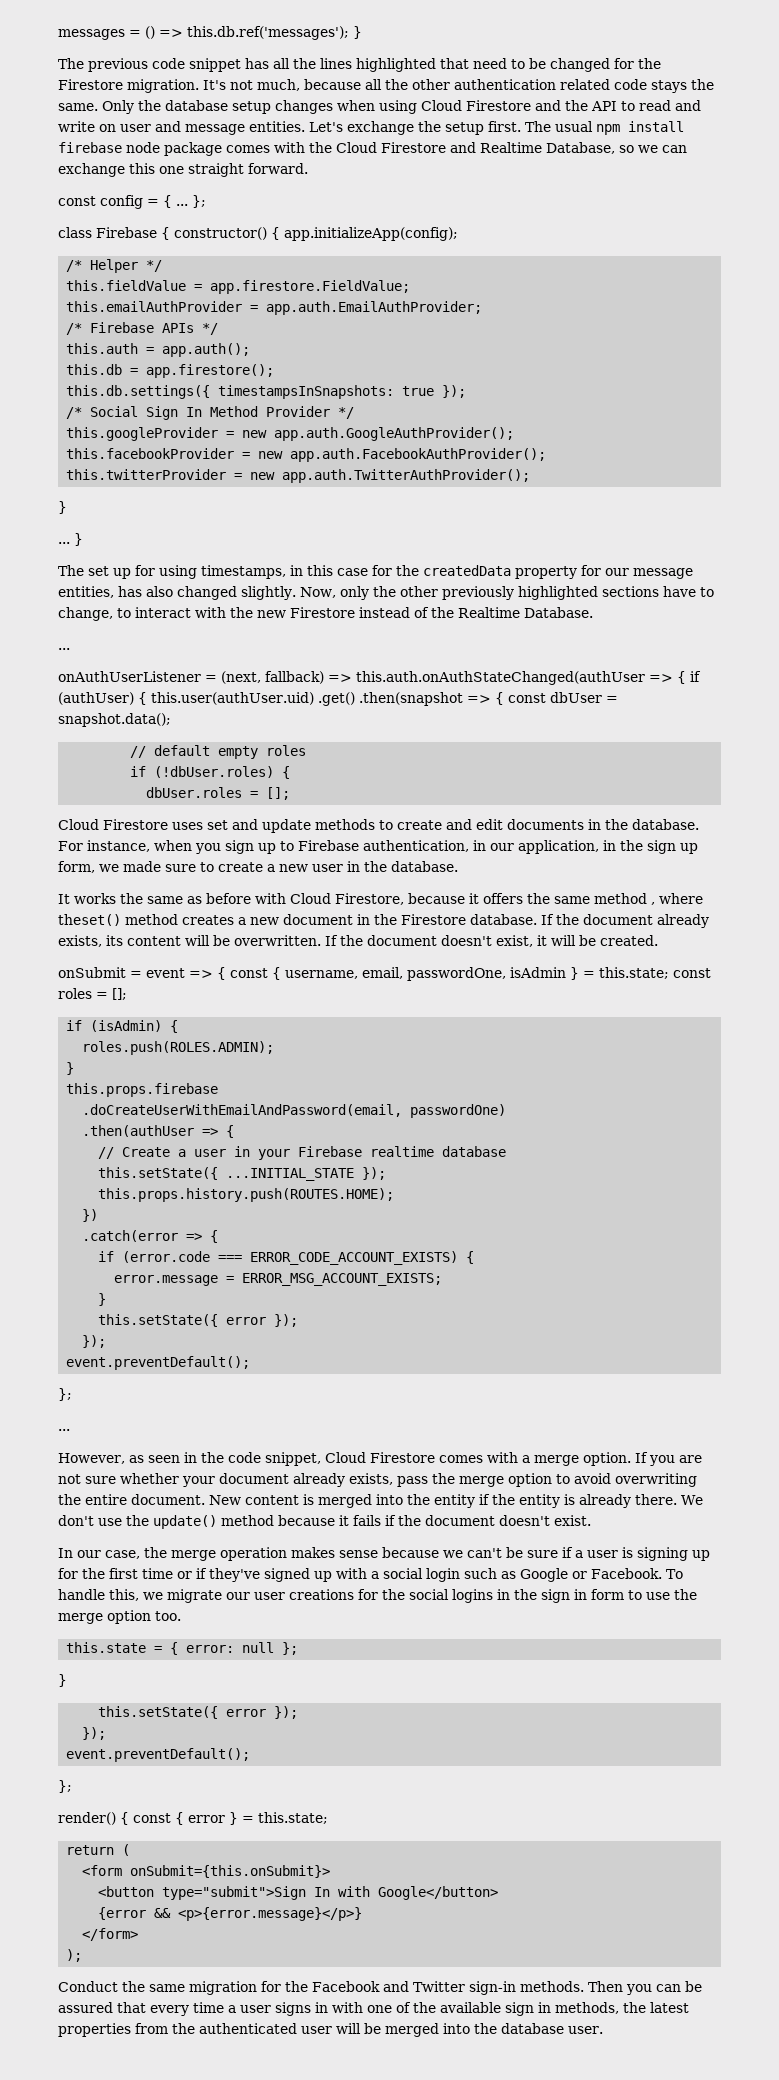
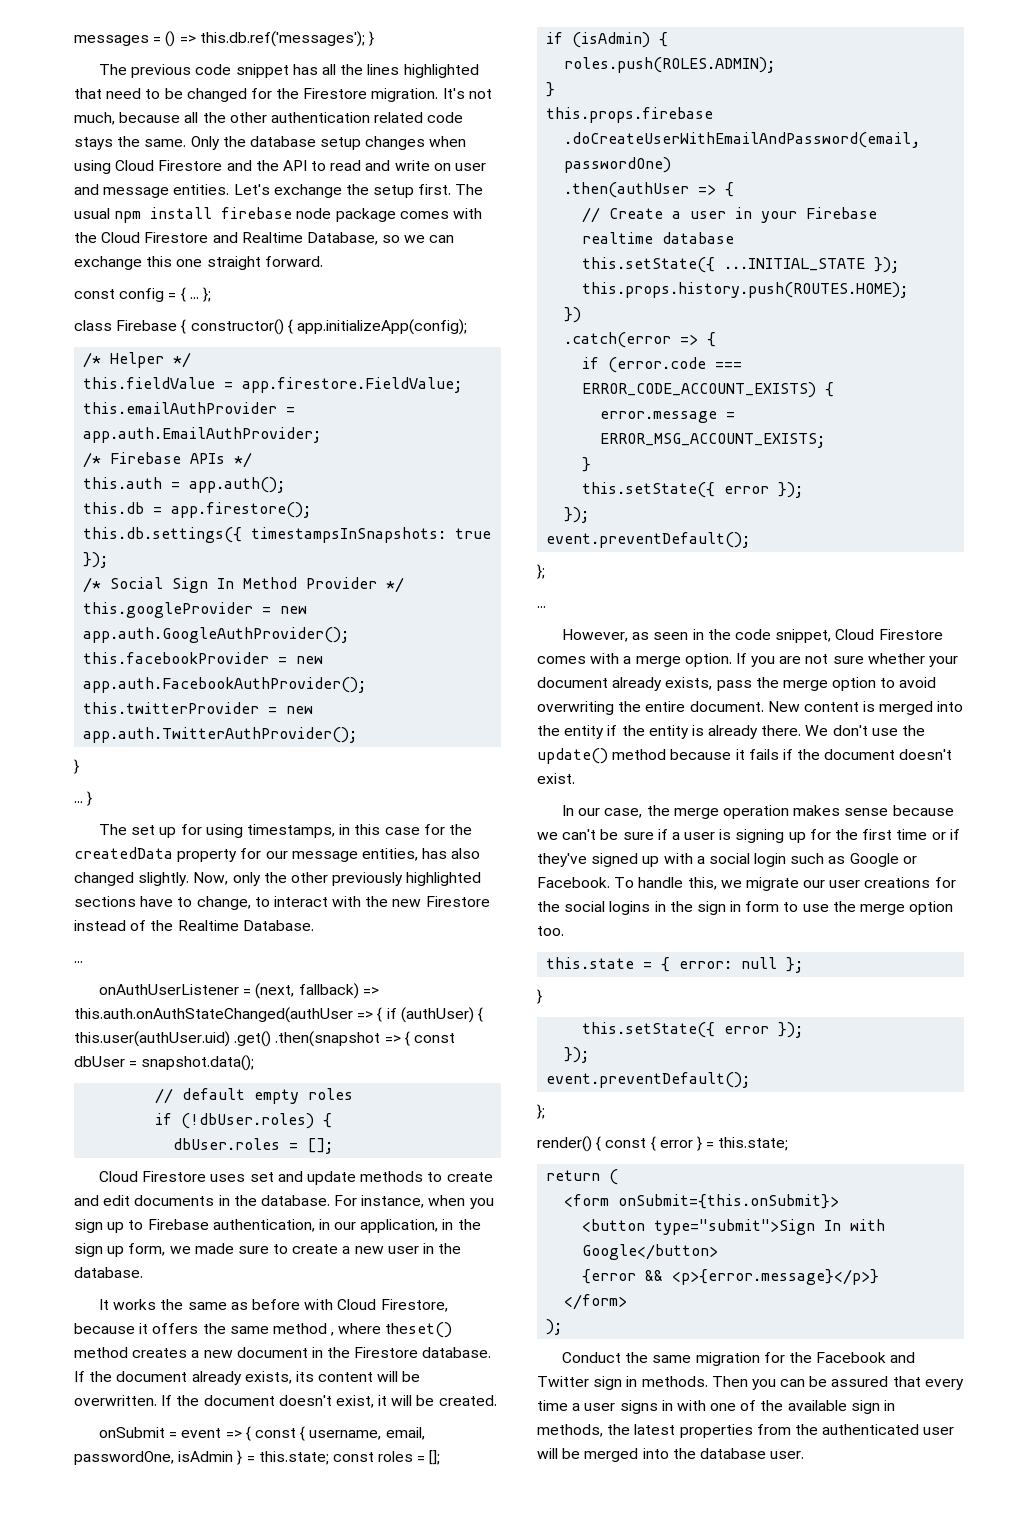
- Conduct the same migration for the Facebook and Twitter sign-in methods.
+ Conduct the same migration for the Facebook and Twitter sign in methods.

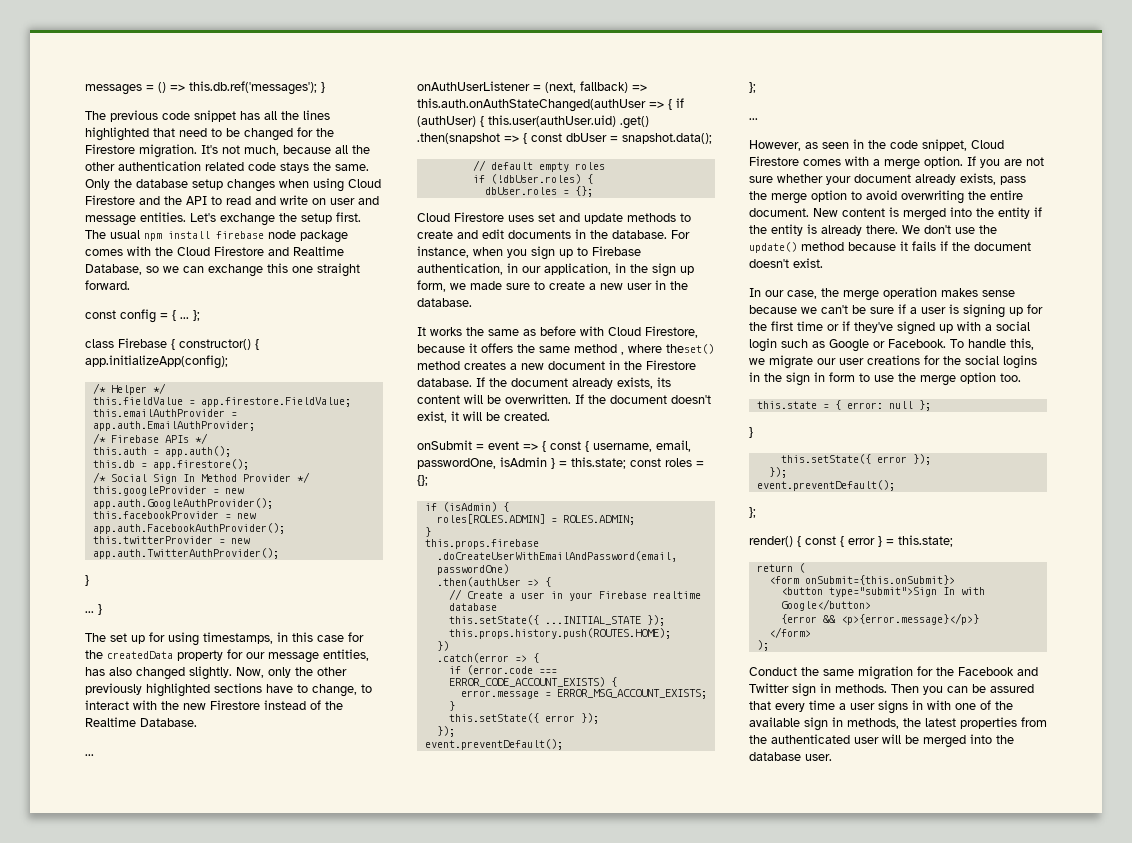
- this.db.settings({ timestampsInSnapshots: true });
- dbUser.roles = [];
+ dbUser.roles = {};
- onSubmit = event => { const { username, email, passwordOne, isAdmin } = this.state; const roles = [];
+ onSubmit = event => { const { username, email, passwordOne, isAdmin } = this.state; const roles = {};
- roles.push(ROLES.ADMIN);
+ roles[ROLES.ADMIN] = ROLES.ADMIN;

